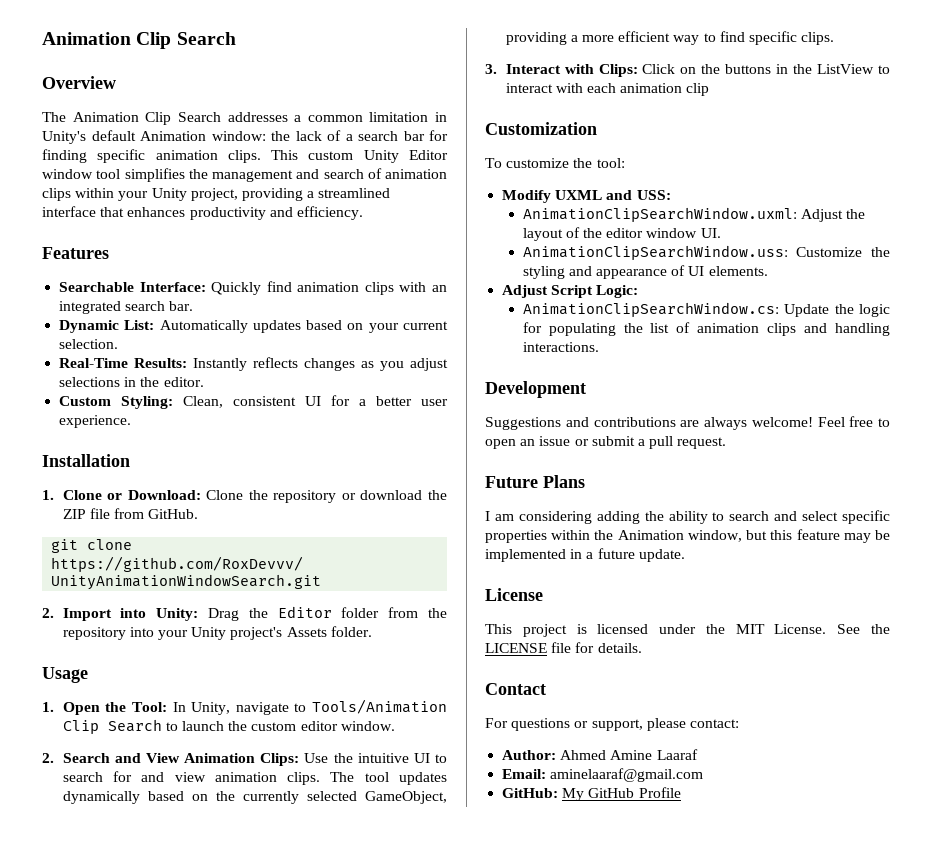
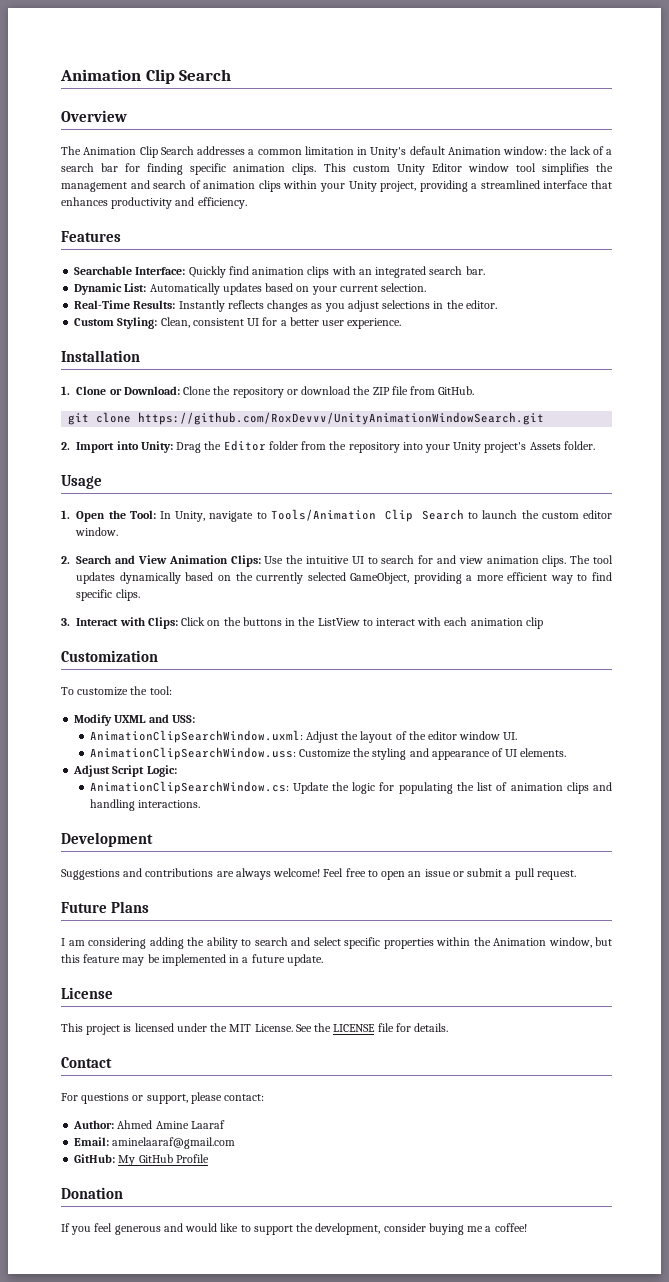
+ Donation
+ If you feel generous and would like to support the development, consider buying me a coffee!

